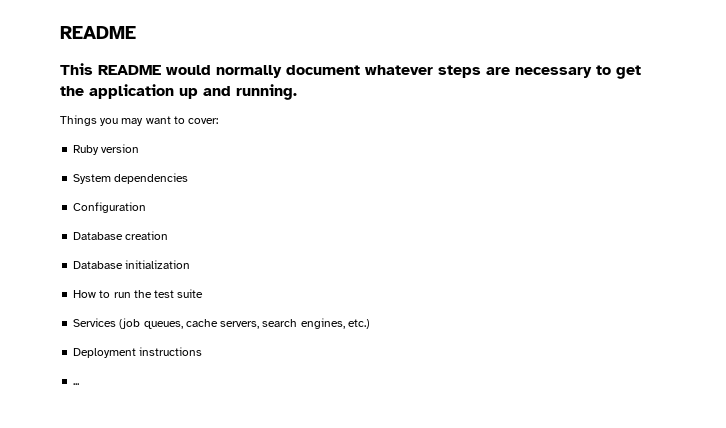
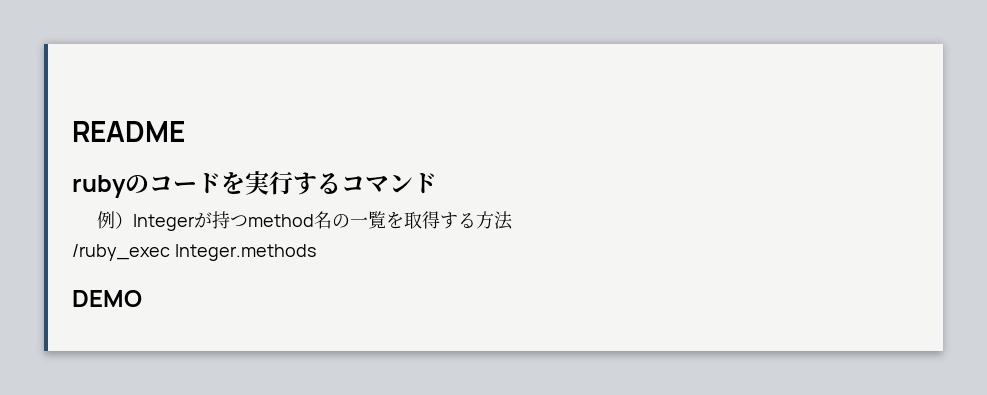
- This README would normally document whatever steps are necessary to get the application up and running.
- Things you may want to cover:
- Ruby version
- System dependencies
- Configuration
- Database creation
- Database initialization
- How to run the test suite
- Services (job queues, cache servers, search engines, etc.)
- Deployment instructions
- ...
+ rubyのコードを実行するコマンド
+ 例）Integerが持つmethod名の一覧を取得する方法
+ /ruby_exec Integer.methods
+ DEMO

